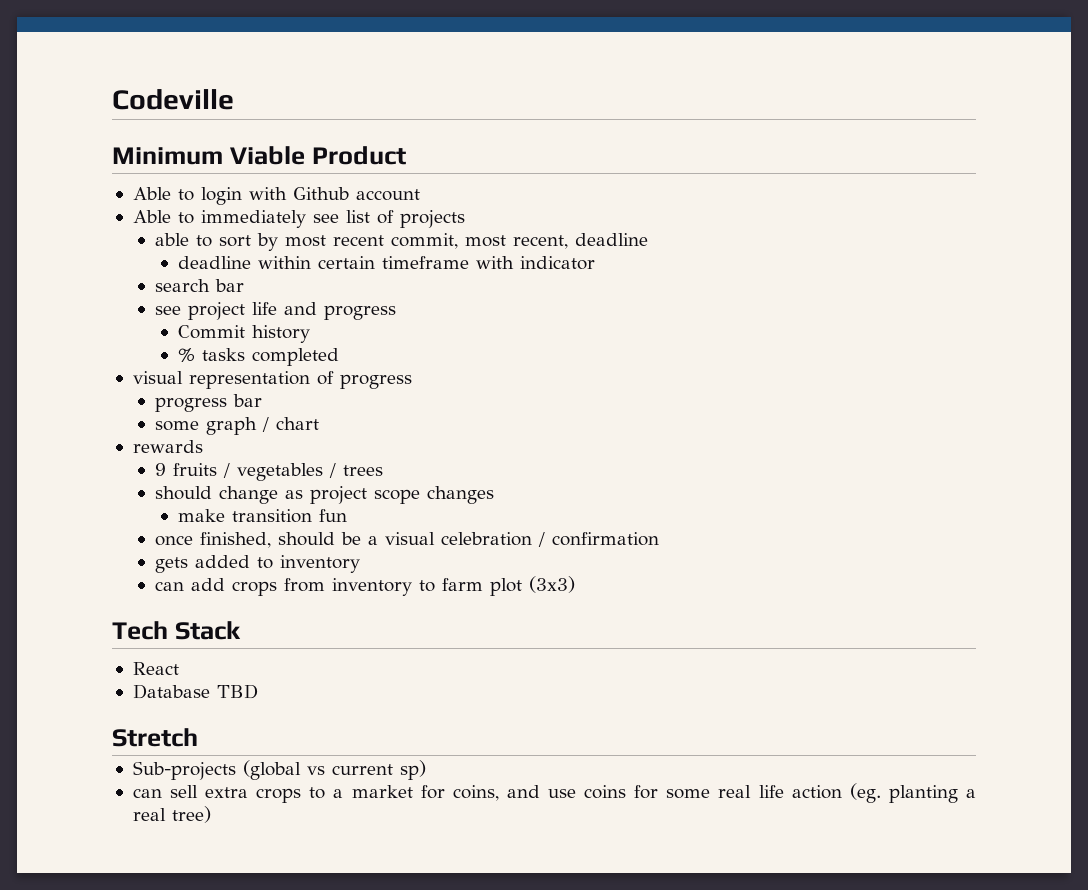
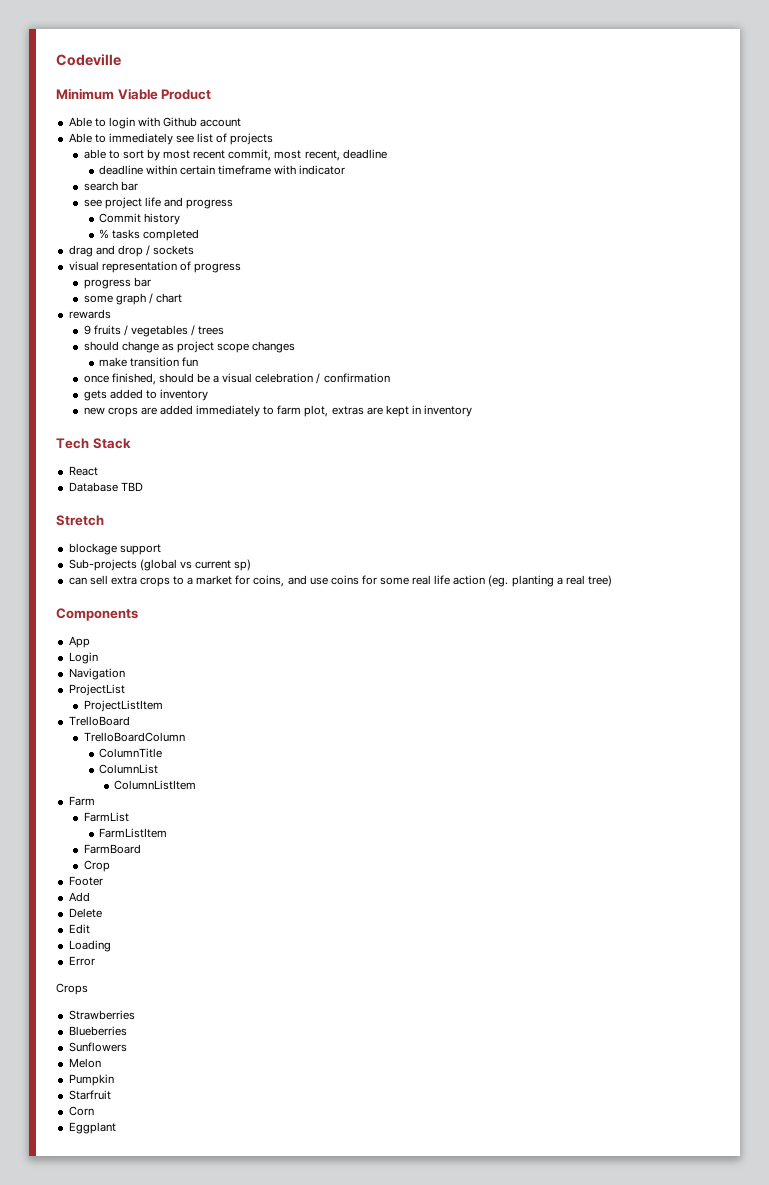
+ drag and drop / sockets
- can add crops from inventory to farm plot (3x3)
+ new crops are added immediately to farm plot, extras are kept in inventory
+ blockage support
+ Components
+ App
+ Login
+ Navigation
+ ProjectList
+ ProjectListItem
+ TrelloBoard
+ TrelloBoardColumn
+ ColumnTitle
+ ColumnList
+ ColumnListItem
+ Farm
+ FarmList
+ FarmListItem
+ FarmBoard
+ Crop
+ Footer
+ Add
+ Delete
+ Edit
+ Loading
+ Error
+ Crops
+ Strawberries
+ Blueberries
+ Sunflowers
+ Melon
+ Pumpkin
+ Starfruit
+ Corn
+ Eggplant

